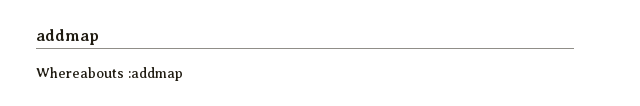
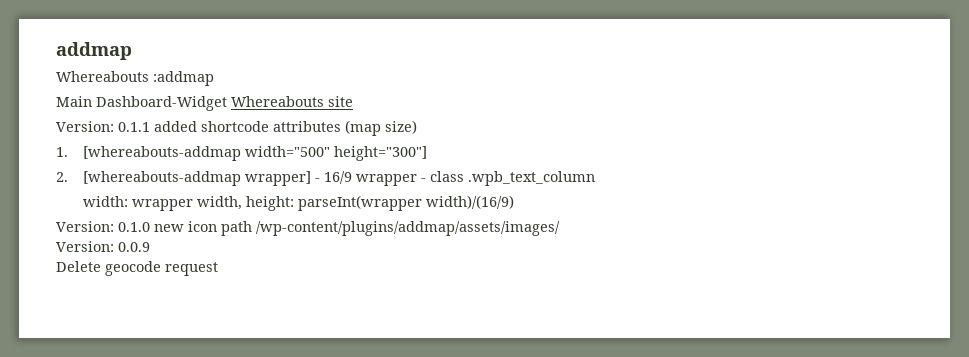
+ Main Dashboard-Widget Whereabouts site
+ Version: 0.1.1 added shortcode attributes (map size)
+ 1. [whereabouts-addmap width="500" height="300"]
+ 2. [whereabouts-addmap wrapper] - 16/9 wrapper - class .wpb_text_column
+ width: wrapper width, height: parseInt(wrapper width)/(16/9)
+ Version: 0.1.0 new icon path /wp-content/plugins/addmap/assets/images/
+ Version: 0.0.9
+ Delete geocode request

